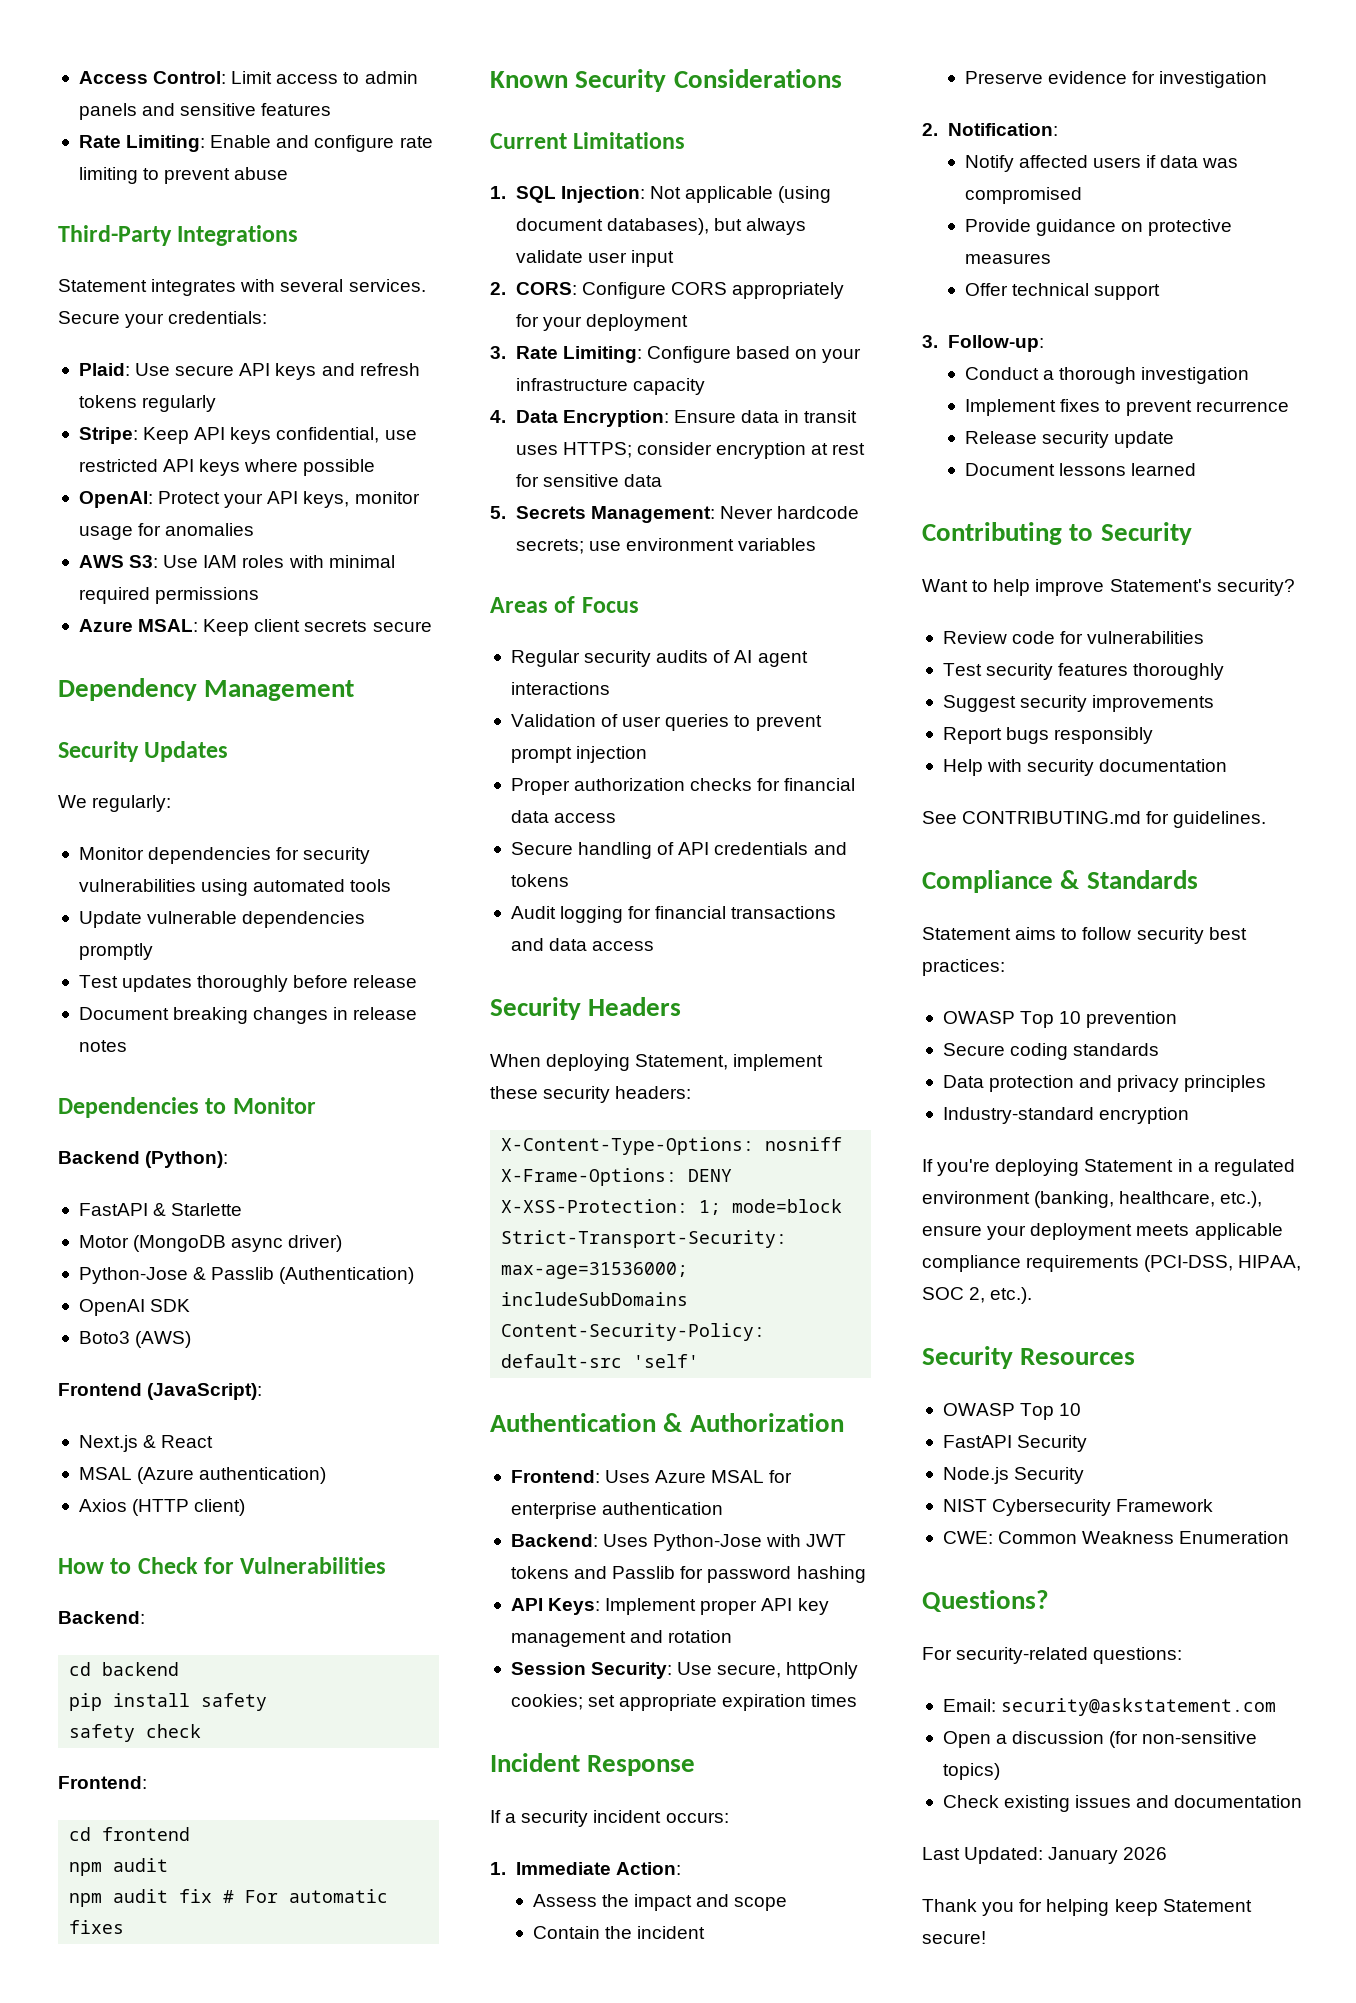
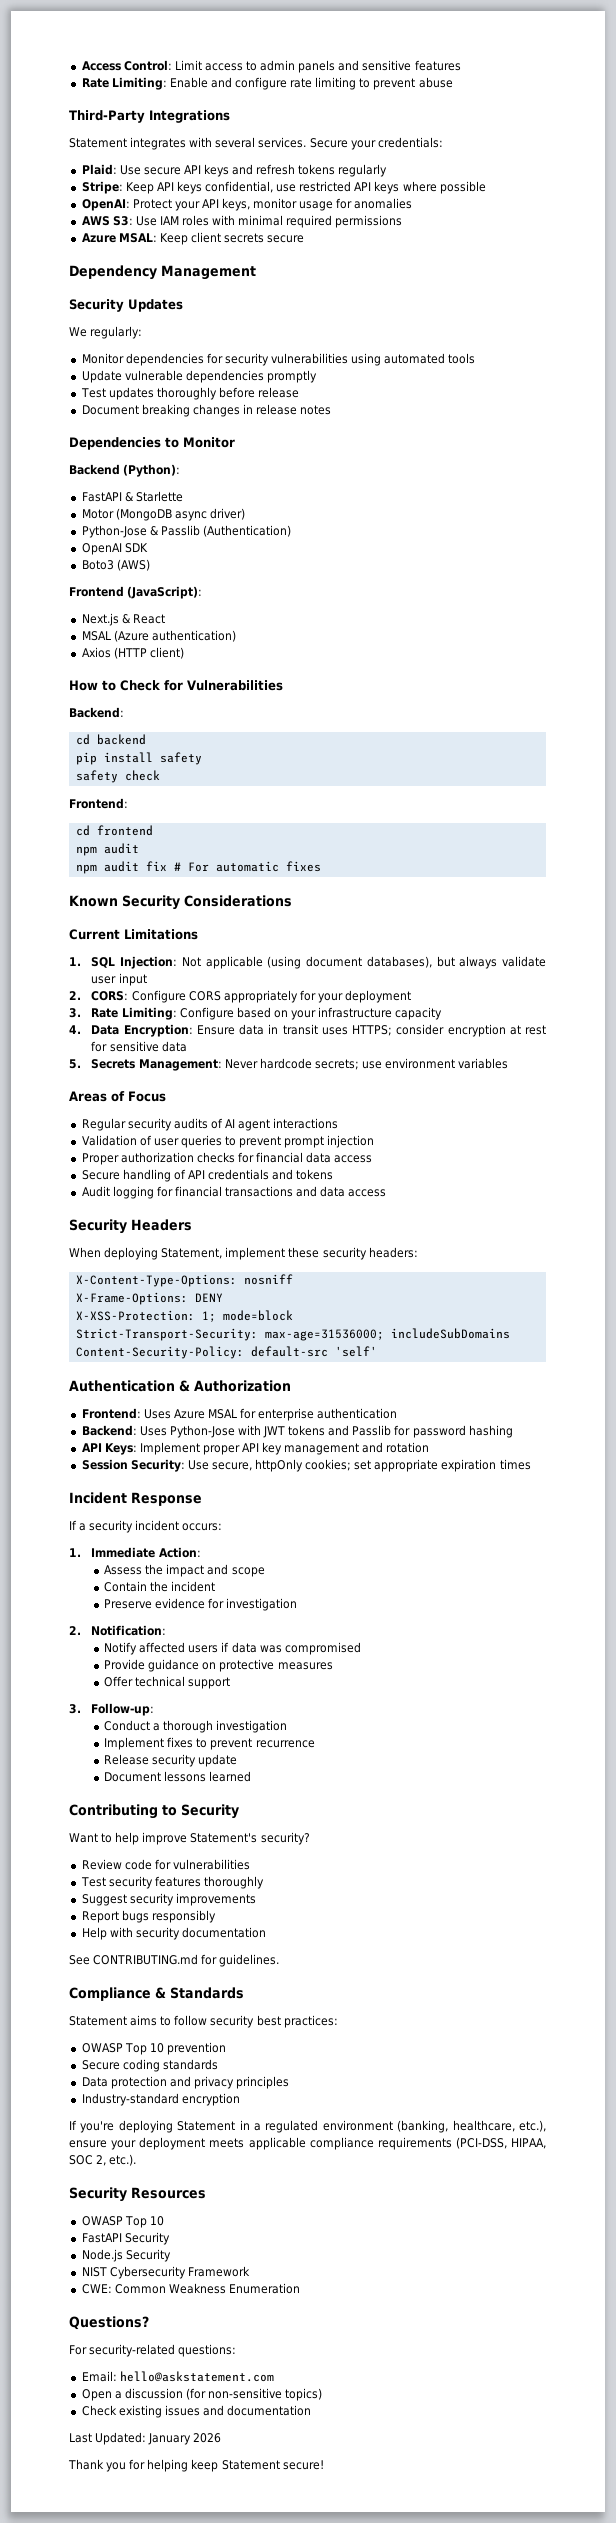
- Email: security@askstatement.com
+ Email: hello@askstatement.com

